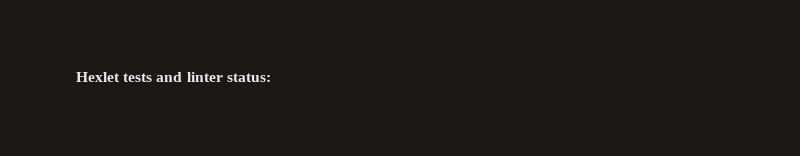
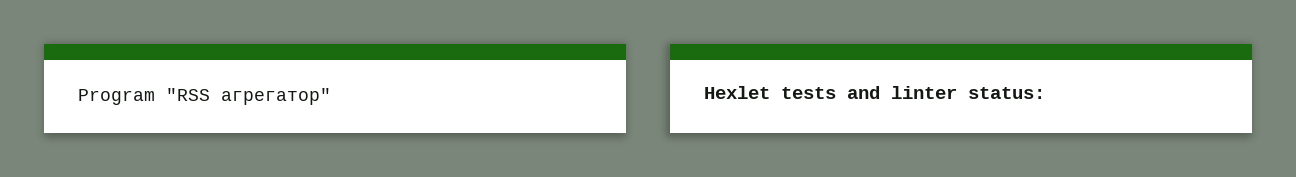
+ Program "RSS агрегатор"

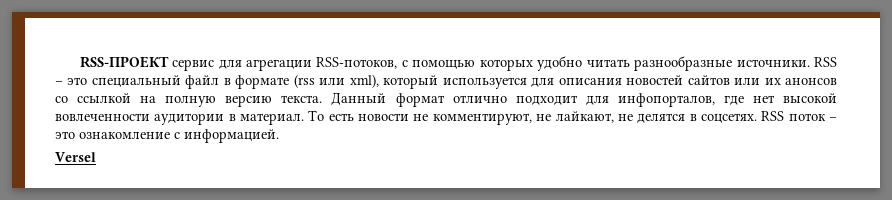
- Program "RSS агрегатор"
- Hexlet tests and linter status:
+ RSS-ПРОЕКТ сервис для агрегации RSS-потоков, с помощью которых удобно читать разнообразные источники. RSS – это специальный файл в формате (rss или xml), который используется для описания новостей сайтов или их анонсов со ссылкой на полную версию текста. Данный формат отлично подходит для инфопорталов, где нет высокой вовлеченности аудитории в материал. То есть новости не комментируют, не лайкают, не делятся в соцсетях. RSS поток – это ознакомление с информацией.
+ Versel

